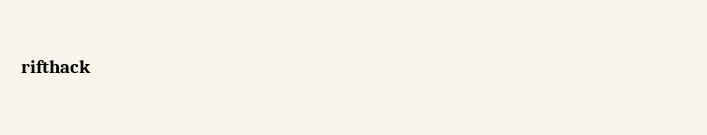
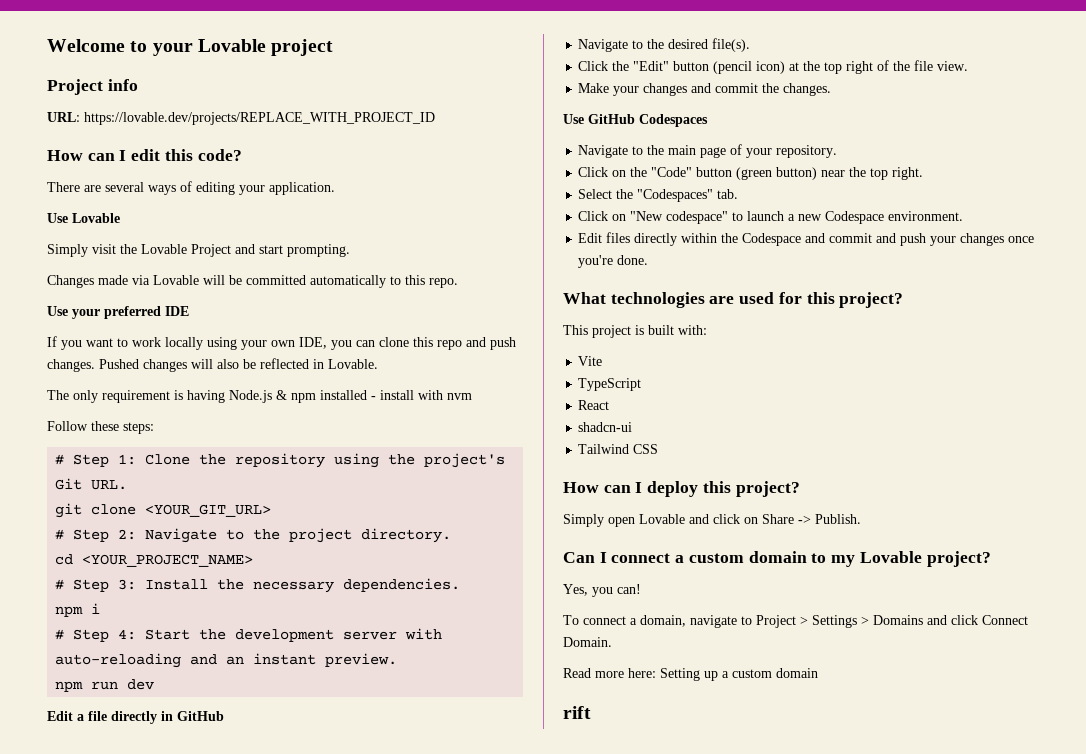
- rifthack
+ Welcome to your Lovable project
+ Project info
+ URL: https://lovable.dev/projects/REPLACE_WITH_PROJECT_ID
+ How can I edit this code?
+ There are several ways of editing your application.
+ Use Lovable
+ Simply visit the Lovable Project and start prompting.
+ Changes made via Lovable will be committed automatically to this repo.
+ Use your preferred IDE
+ If you want to work locally using your own IDE, you can clone this repo and push changes. Pushed changes will also be reflected in Lovable.
+ The only requirement is having Node.js & npm installed - install with nvm
+ Follow these steps:
+ # Step 1: Clone the repository using the project's Git URL.
+ git clone <YOUR_GIT_URL>
+ # Step 2: Navigate to the project directory.
+ cd <YOUR_PROJECT_NAME>
+ # Step 3: Install the necessary dependencies.
+ npm i
+ # Step 4: Start the development server with auto-reloading and an instant preview.
+ npm run dev
+ Edit a file directly in GitHub
+ Navigate to the desired file(s).
+ Click the "Edit" button (pencil icon) at the top right of the file view.
+ Make your changes and commit the changes.
+ Use GitHub Codespaces
+ Navigate to the main page of your repository.
+ Click on the "Code" button (green button) near the top right.
+ Select the "Codespaces" tab.
+ Click on "New codespace" to launch a new Codespace environment.
+ Edit files directly within the Codespace and commit and push your changes once you're done.
+ What technologies are used for this project?
+ This project is built with:
+ Vite
+ TypeScript
+ React
+ shadcn-ui
+ Tailwind CSS
+ How can I deploy this project?
+ Simply open Lovable and click on Share -> Publish.
+ Can I connect a custom domain to my Lovable project?
+ Yes, you can!
+ To connect a domain, navigate to Project > Settings > Domains and click Connect Domain.
+ Read more here: Setting up a custom domain
+ rift

